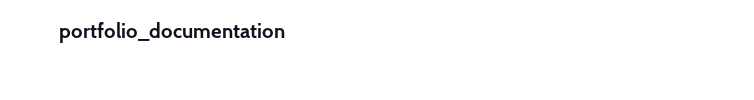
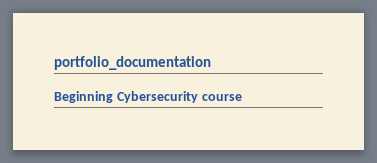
+ Beginning Cybersecurity course

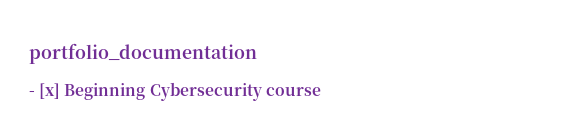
- Beginning Cybersecurity course
+ - [x] Beginning Cybersecurity course

